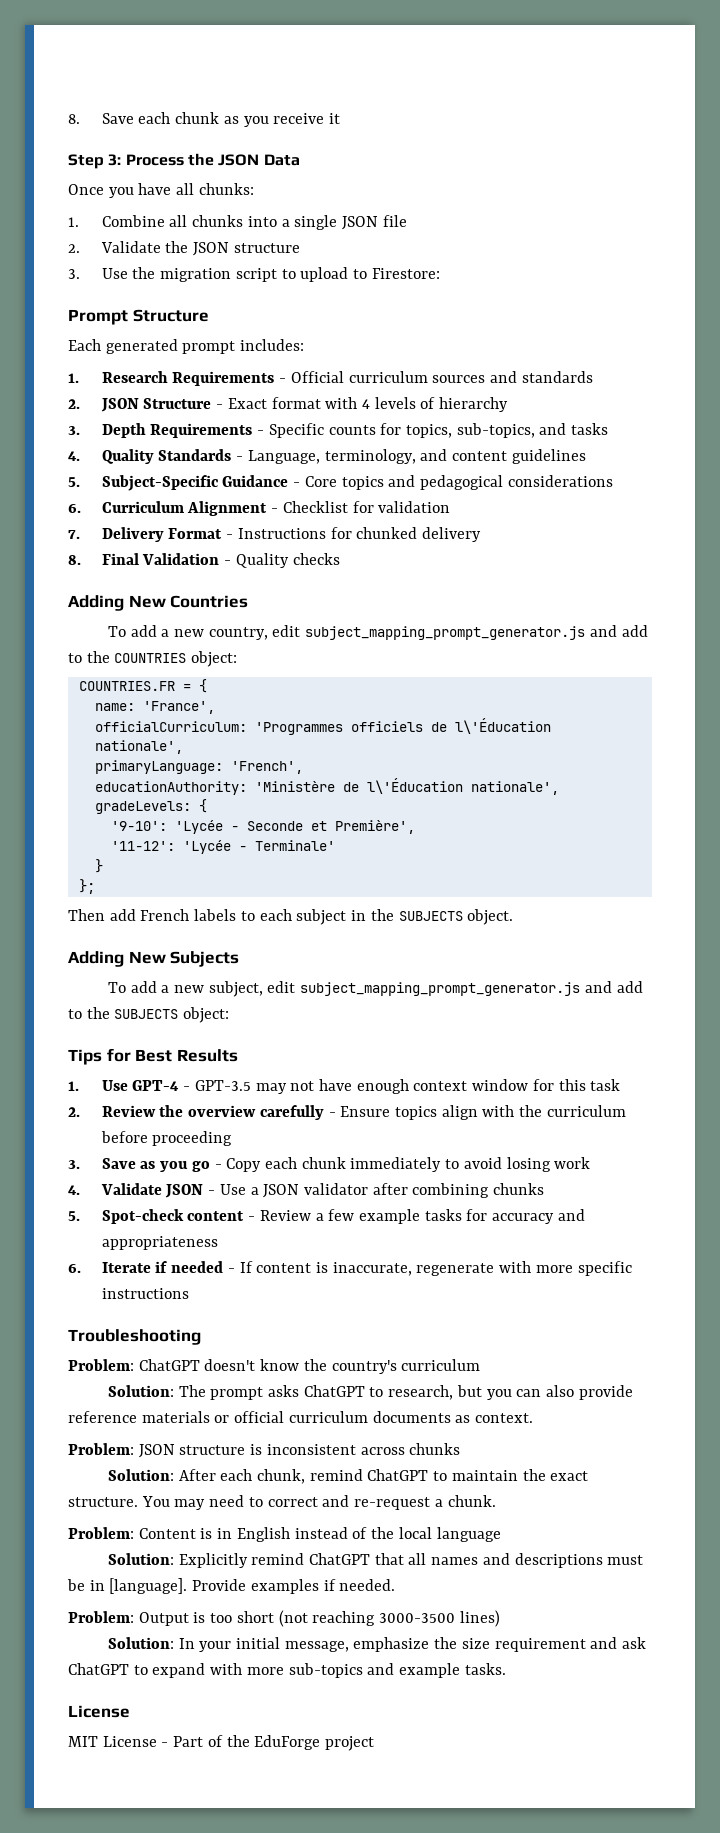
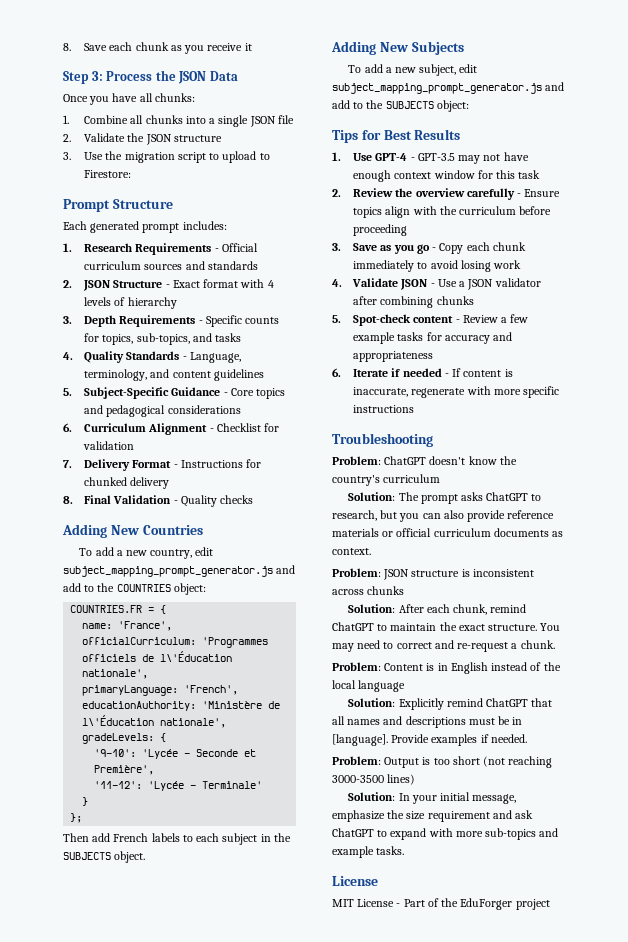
- MIT License - Part of the EduForge project
+ MIT License - Part of the EduForger project

